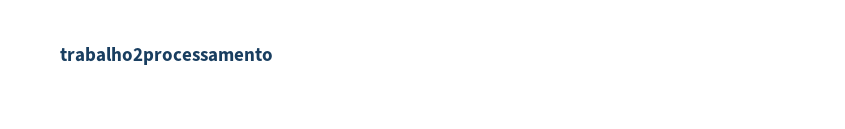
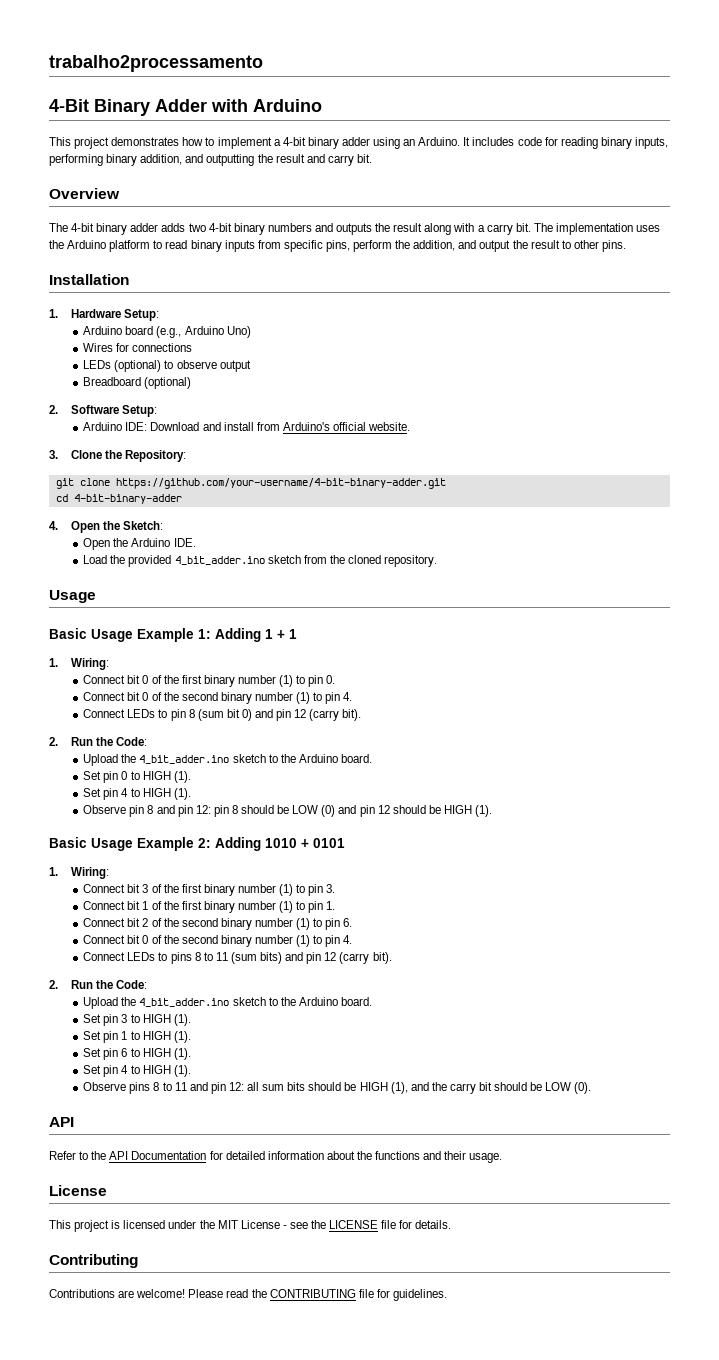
+ 4-Bit Binary Adder with Arduino
+ This project demonstrates how to implement a 4-bit binary adder using an Arduino. It includes code for reading binary inputs, performing binary addition, and outputting the result and carry bit.
+ Overview
+ The 4-bit binary adder adds two 4-bit binary numbers and outputs the result along with a carry bit. The implementation uses the Arduino platform to read binary inputs from specific pins, perform the addition, and output the result to other pins.
+ Installation
+ 1. Hardware Setup:
+ Arduino board (e.g., Arduino Uno)
+ Wires for connections
+ LEDs (optional) to observe output
+ Breadboard (optional)
+ 2. Software Setup:
+ Arduino IDE: Download and install from Arduino's official website.
+ 3. Clone the Repository:
+ git clone https://github.com/your-username/4-bit-binary-adder.git
+ cd 4-bit-binary-adder
+ 4. Open the Sketch:
+ Open the Arduino IDE.
+ Load the provided 4_bit_adder.ino sketch from the cloned repository.
+ Usage
+ Basic Usage Example 1: Adding 1 + 1
+ 1. Wiring:
+ Connect bit 0 of the first binary number (1) to pin 0.
+ Connect bit 0 of the second binary number (1) to pin 4.
+ Connect LEDs to pin 8 (sum bit 0) and pin 12 (carry bit).
+ 2. Run the Code:
+ Upload the 4_bit_adder.ino sketch to the Arduino board.
+ Set pin 0 to HIGH (1).
+ Set pin 4 to HIGH (1).
+ Observe pin 8 and pin 12: pin 8 should be LOW (0) and pin 12 should be HIGH (1).
+ Basic Usage Example 2: Adding 1010 + 0101
+ 1. Wiring:
+ Connect bit 3 of the first binary number (1) to pin 3.
+ Connect bit 1 of the first binary number (1) to pin 1.
+ Connect bit 2 of the second binary number (1) to pin 6.
+ Connect bit 0 of the second binary number (1) to pin 4.
+ Connect LEDs to pins 8 to 11 (sum bits) and pin 12 (carry bit).
+ 2. Run the Code:
+ Upload the 4_bit_adder.ino sketch to the Arduino board.
+ Set pin 3 to HIGH (1).
+ Set pin 1 to HIGH (1).
+ Set pin 6 to HIGH (1).
+ Set pin 4 to HIGH (1).
+ Observe pins 8 to 11 and pin 12: all sum bits should be HIGH (1), and the carry bit should be LOW (0).
+ API
+ Refer to the API Documentation for detailed information about the functions and their usage.
+ License
+ This project is licensed under the MIT License - see the LICENSE file for details.
+ Contributing
+ Contributions are welcome! Please read the CONTRIBUTING file for guidelines.

